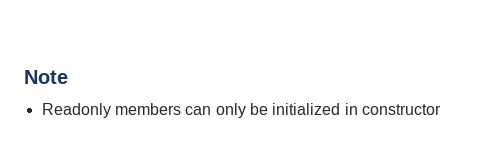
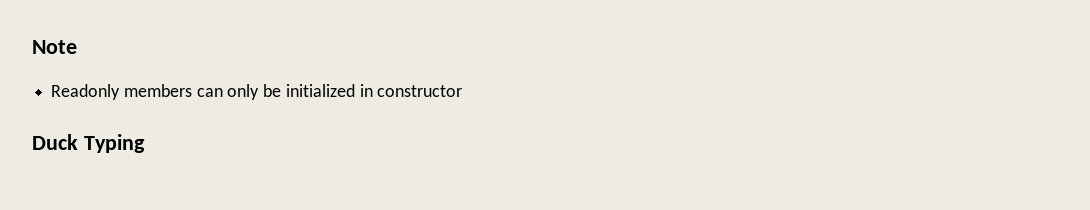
+ Duck Typing

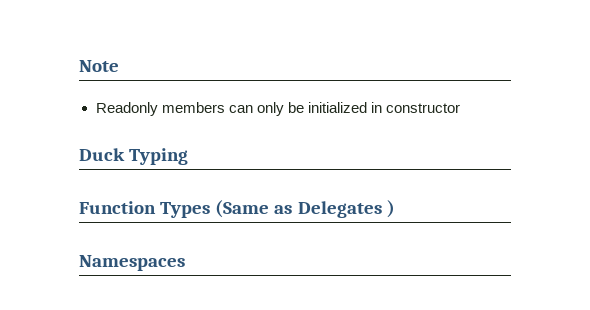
+ Function Types (Same as Delegates )
+ Namespaces

